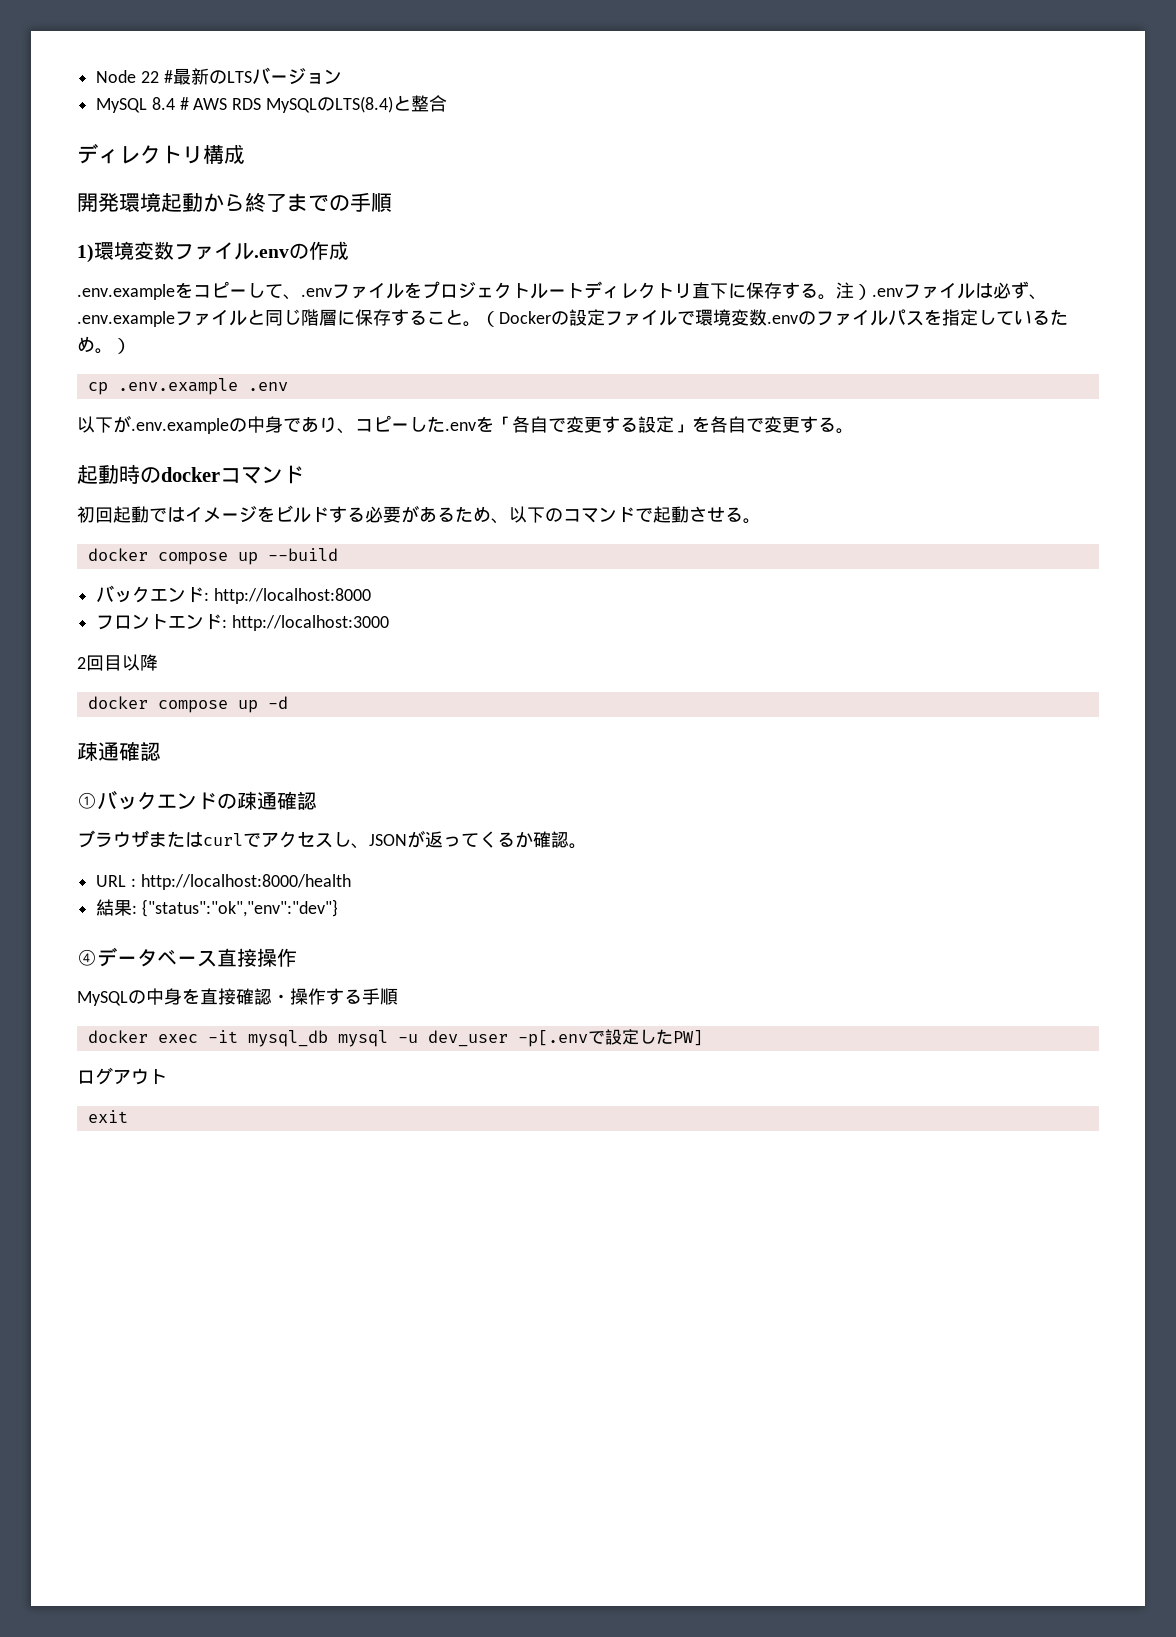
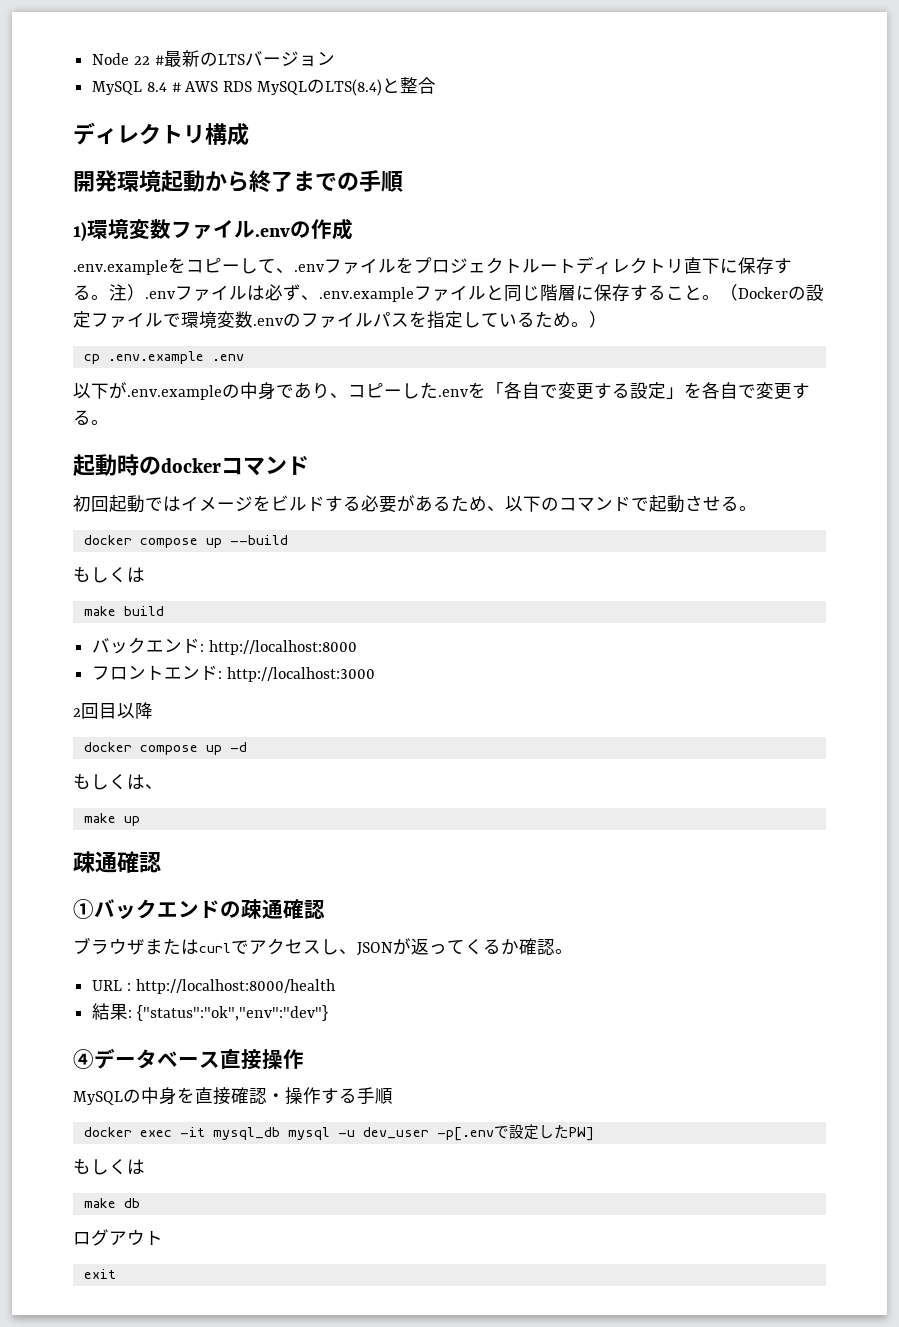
  docker compose up --build
+ もしくは
+ make build
+ もしくは、
+ make up
  docker exec -it mysql_db mysql -u dev_user -p[.envで設定したPW]
+ もしくは
+ make db

